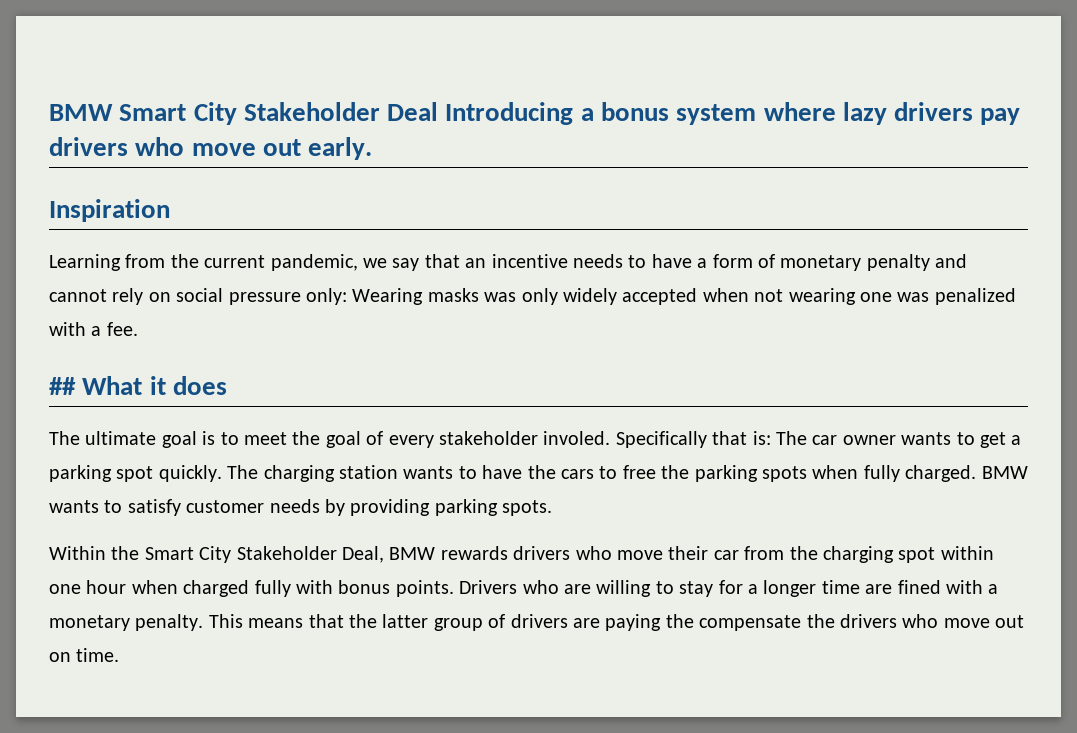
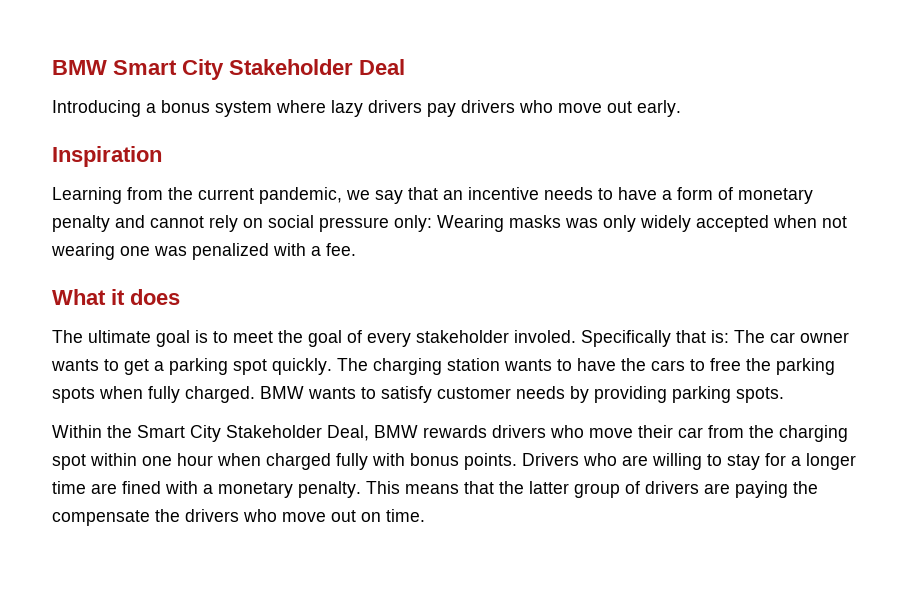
- BMW Smart City Stakeholder Deal Introducing a bonus system where lazy drivers pay drivers who move out early.
+ BMW Smart City Stakeholder Deal
+ Introducing a bonus system where lazy drivers pay drivers who move out early.
- ## What it does
+ What it does

